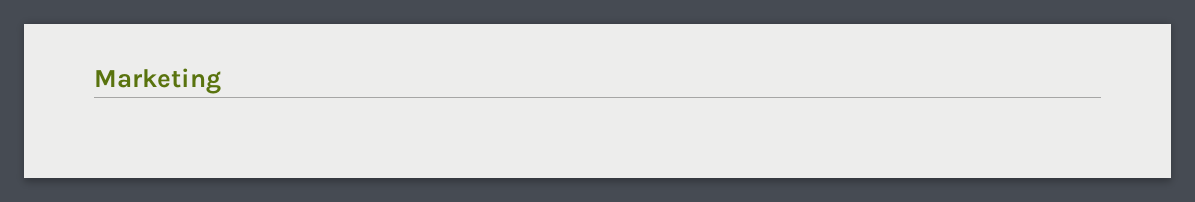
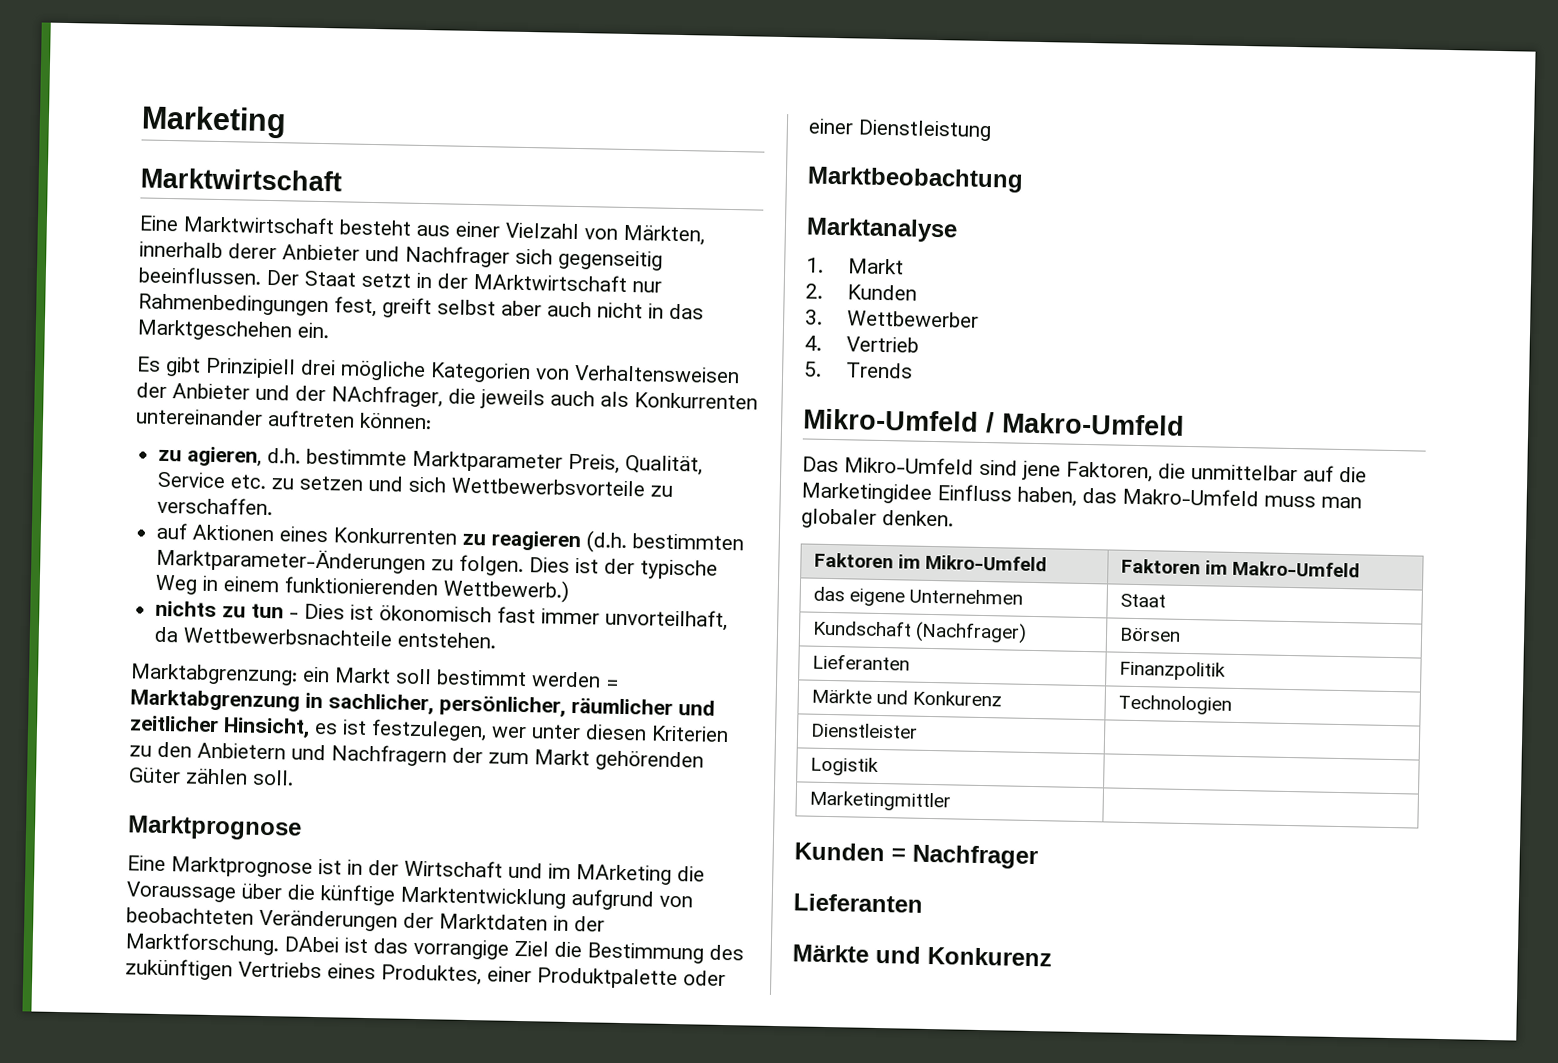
  Marketing
+ Marktwirtschaft
+ Eine Marktwirtschaft besteht aus einer Vielzahl von Märkten, innerhalb derer Anbieter und Nachfrager sich gegenseitig beeinflussen. Der Staat setzt in der MArktwirtschaft nur Rahmenbedingungen fest, greift selbst aber auch nicht in das Marktgeschehen ein.
+ Es gibt Prinzipiell drei mögliche Kategorien von Verhaltensweisen der Anbieter und der NAchfrager, die jeweils auch als Konkurrenten untereinander auftreten können:
+ zu agieren, d.h. bestimmte Marktparameter Preis, Qualität, Service etc. zu setzen und sich Wettbewerbsvorteile zu verschaffen.
+ auf Aktionen eines Konkurrenten zu reagieren (d.h. bestimmten Marktparameter-Änderungen zu folgen. Dies ist der typische Weg in einem funktionierenden Wettbewerb.)
+ nichts zu tun - Dies ist ökonomisch fast immer unvorteilhaft, da Wettbewerbsnachteile entstehen.
+ Marktabgrenzung: ein Markt soll bestimmt werden = Marktabgrenzung in sachlicher, persönlicher, räumlicher und zeitlicher Hinsicht, es ist festzulegen, wer unter diesen Kriterien zu den Anbietern und Nachfragern der zum Markt gehörenden Güter zählen soll.
+ Marktprognose
+ Eine Marktprognose ist in der Wirtschaft und im MArketing die Voraussage über die künftige Marktentwicklung aufgrund von beobachteten Veränderungen der Marktdaten in der Marktforschung. DAbei ist das vorrangige Ziel die Bestimmung des zukünftigen Vertriebs eines Produktes, einer Produktpalette oder einer Dienstleistung
+ Marktbeobachtung
+ Marktanalyse
+ 1. Markt
+ 2. Kunden
+ 3. Wettbewerber
+ 4. Vertrieb
+ 5. Trends
+ Mikro-Umfeld / Makro-Umfeld
+ Das Mikro-Umfeld sind jene Faktoren, die unmittelbar auf die Marketingidee Einfluss haben, das Makro-Umfeld muss man globaler denken.
+ Faktoren im Mikro-Umfeld | Faktoren im Makro-Umfeld
+ das eigene Unternehmen | Staat
+ Kundschaft (Nachfrager) | Börsen
+ Lieferanten | Finanzpolitik
+ Märkte und Konkurenz | Technologien
+ Dienstleister |
+ Logistik |
+ Marketingmittler |
+ Kunden = Nachfrager
+ Lieferanten
+ Märkte und Konkurenz

